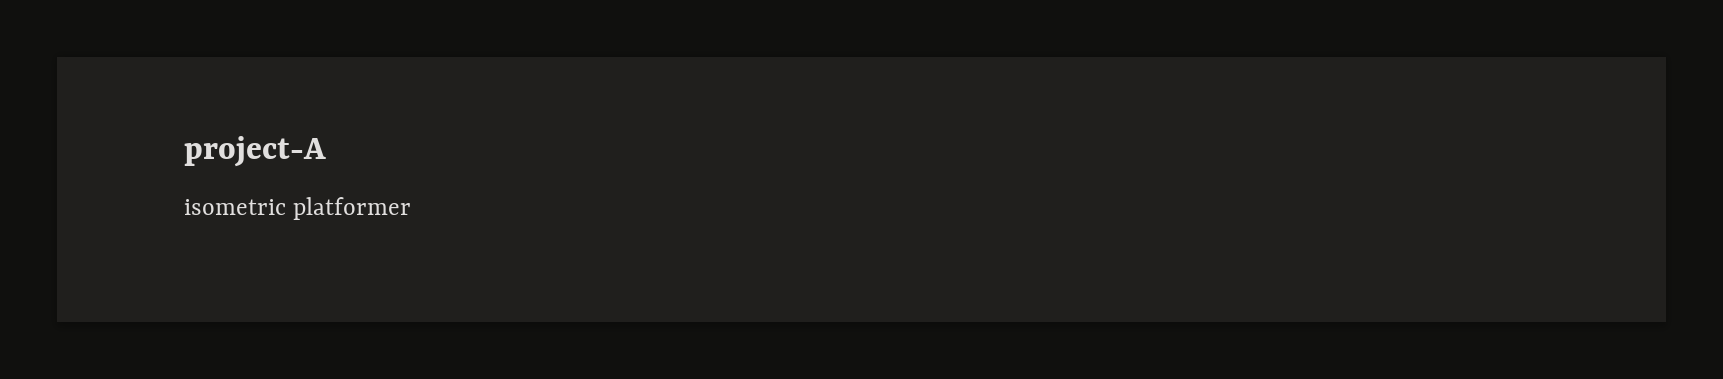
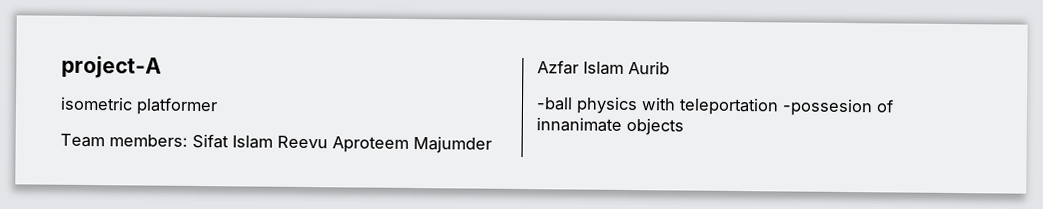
+ Team members: Sifat Islam Reevu Aproteem Majumder Azfar Islam Aurib
+ -ball physics with teleportation -possesion of innanimate objects

